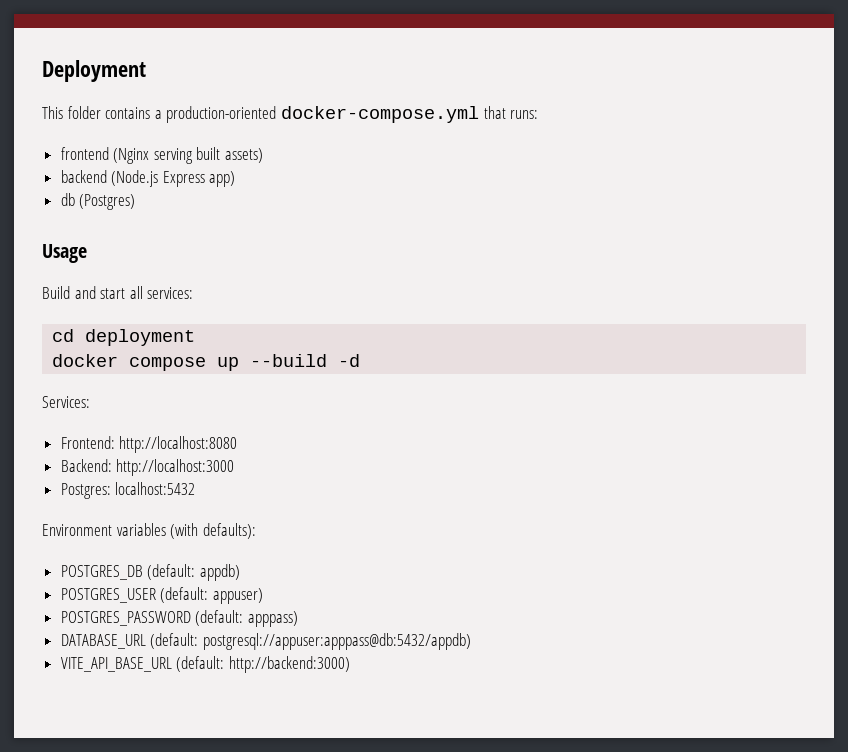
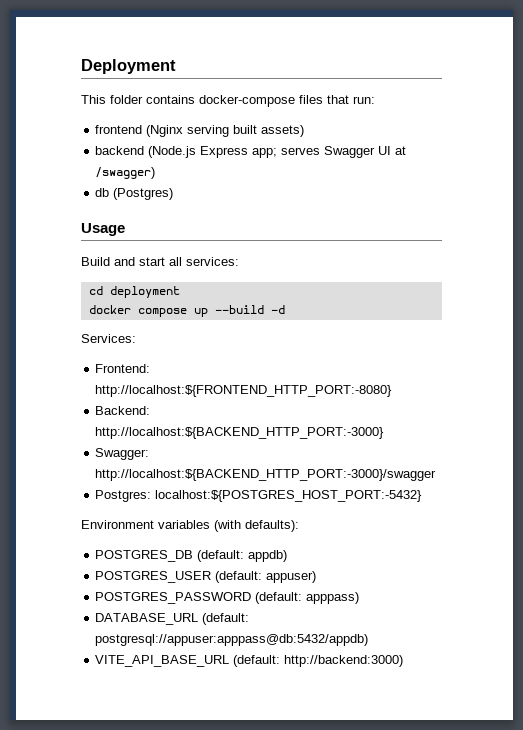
- This folder contains a production-oriented docker-compose.yml that runs:
+ This folder contains docker-compose files that run:
- backend (Node.js Express app)
+ backend (Node.js Express app; serves Swagger UI at /swagger)
- Frontend: http://localhost:8080
+ Frontend: http://localhost:${FRONTEND_HTTP_PORT:-8080}
- Backend: http://localhost:3000
+ Backend: http://localhost:${BACKEND_HTTP_PORT:-3000}
+ Swagger: http://localhost:${BACKEND_HTTP_PORT:-3000}/swagger
- Postgres: localhost:5432
+ Postgres: localhost:${POSTGRES_HOST_PORT:-5432}

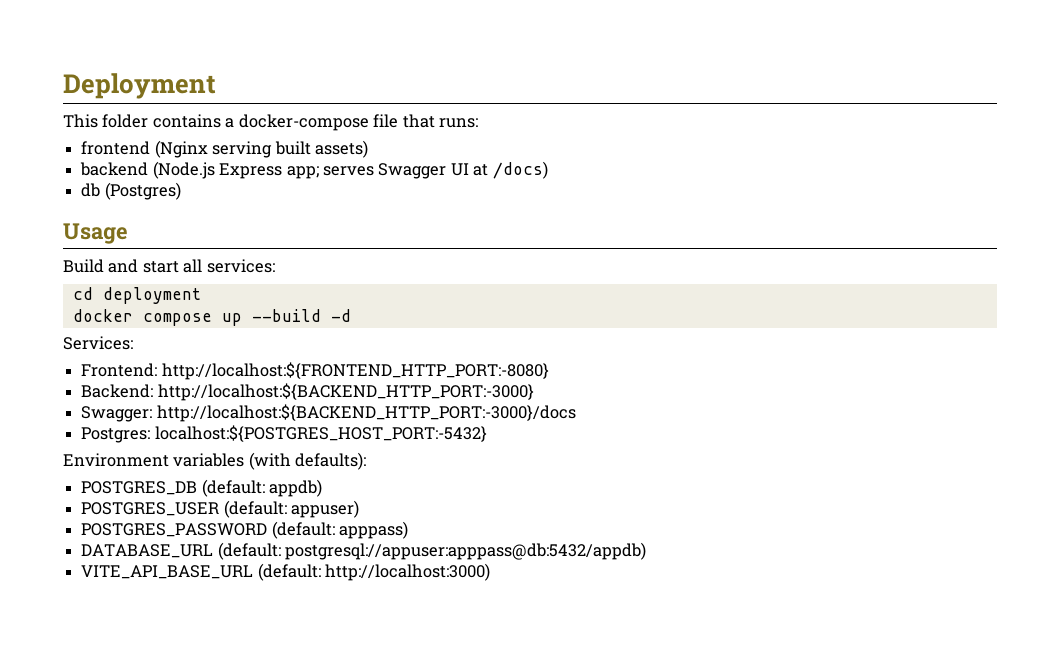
- This folder contains docker-compose files that run:
+ This folder contains a docker-compose file that runs:
- backend (Node.js Express app; serves Swagger UI at /swagger)
+ backend (Node.js Express app; serves Swagger UI at /docs)
- Swagger: http://localhost:${BACKEND_HTTP_PORT:-3000}/swagger
+ Swagger: http://localhost:${BACKEND_HTTP_PORT:-3000}/docs
- VITE_API_BASE_URL (default: http://backend:3000)
+ VITE_API_BASE_URL (default: http://localhost:3000)

